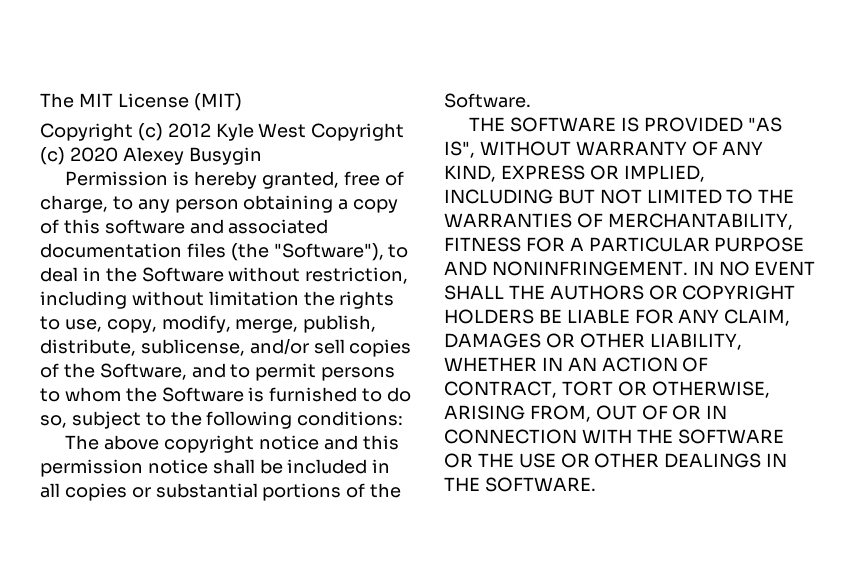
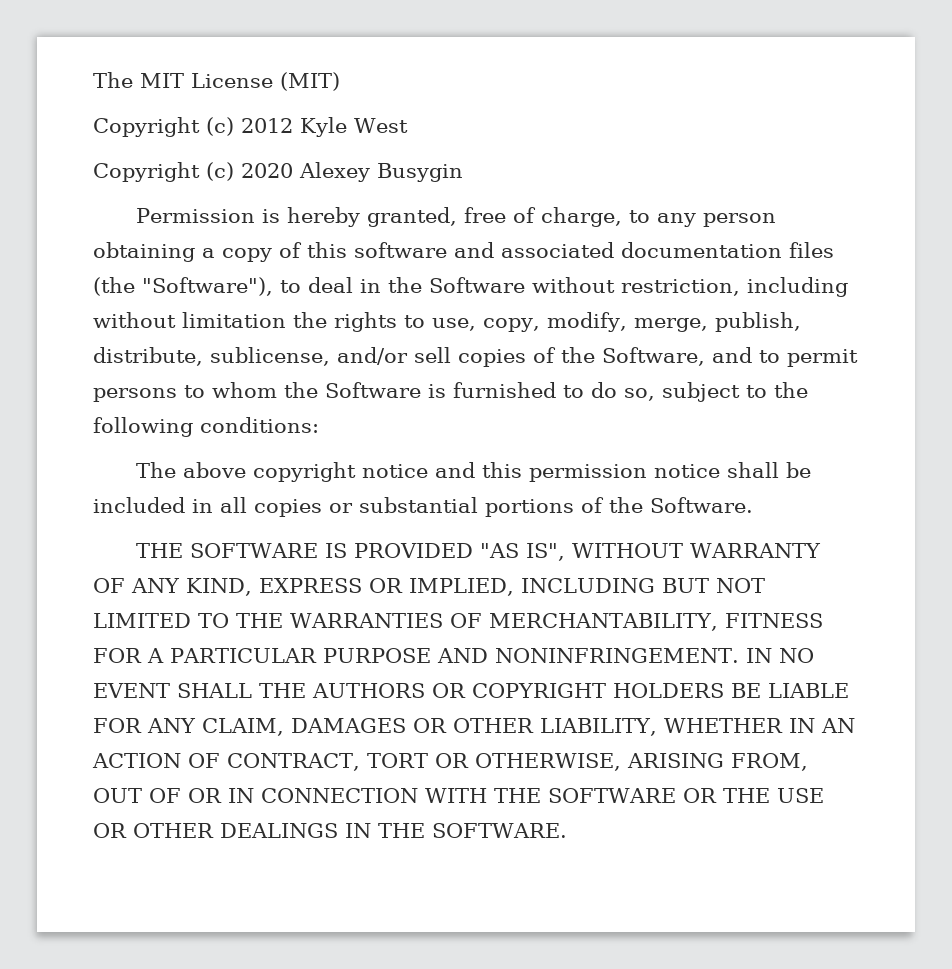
- Copyright (c) 2012 Kyle West Copyright (c) 2020 Alexey Busygin
+ Copyright (c) 2012 Kyle West
+ Copyright (c) 2020 Alexey Busygin

